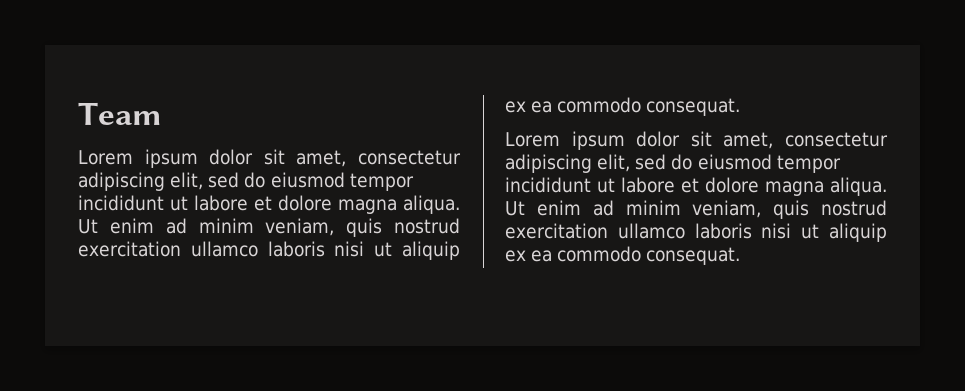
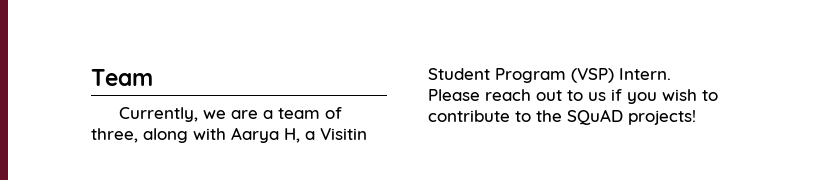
  Team
- Lorem ipsum dolor sit amet, consectetur adipiscing elit, sed do eiusmod tempor incididunt ut labore et dolore magna aliqua. Ut enim ad minim veniam, quis nostrud exercitation ullamco laboris nisi ut aliquip ex ea commodo consequat.
- Lorem ipsum dolor sit amet, consectetur adipiscing elit, sed do eiusmod tempor incididunt ut labore et dolore magna aliqua. Ut enim ad minim veniam, quis nostrud exercitation ullamco laboris nisi ut aliquip ex ea commodo consequat.
+ Currently, we are a team of three, along with Aarya H, a Visitin Student Program (VSP) Intern. Please reach out to us if you wish to contribute to the SQuAD projects!

